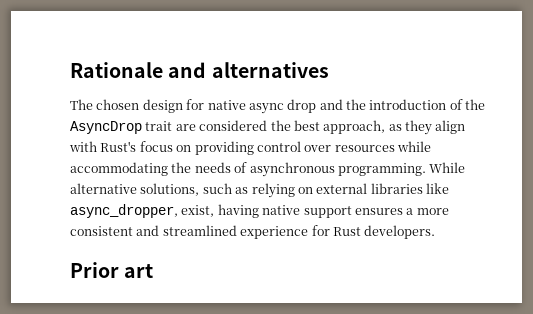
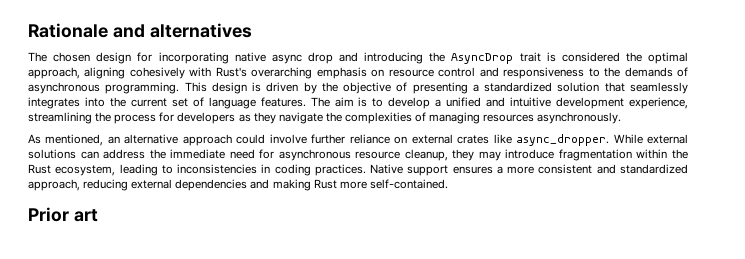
- The chosen design for native async drop and the introduction of the AsyncDrop trait are considered the best approach, as they align with Rust's focus on providing control over resources while accommodating the needs of asynchronous programming. While alternative solutions, such as relying on external libraries like async_dropper, exist, having native support ensures a more consistent and streamlined experience for Rust developers.
+ The chosen design for incorporating native async drop and introducing the AsyncDrop trait is considered the optimal approach, aligning cohesively with Rust's overarching emphasis on resource control and responsiveness to the demands of asynchronous programming. This design is driven by the objective of presenting a standardized solution that seamlessly integrates into the current set of language features. The aim is to develop a unified and intuitive development experience, streamlining the process for developers as they navigate the complexities of managing resources asynchronously.
+ As mentioned, an alternative approach could involve further reliance on external crates like async_dropper. While external solutions can address the immediate need for asynchronous resource cleanup, they may introduce fragmentation within the Rust ecosystem, leading to inconsistencies in coding practices. Native support ensures a more consistent and standardized approach, reducing external dependencies and making Rust more self-contained.

